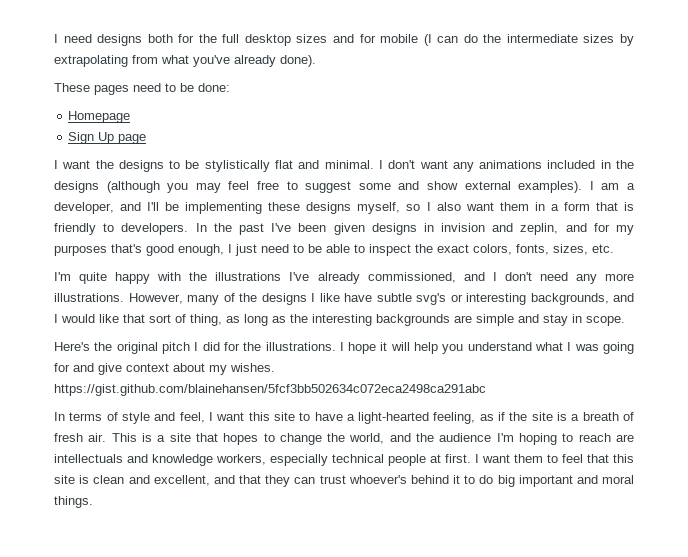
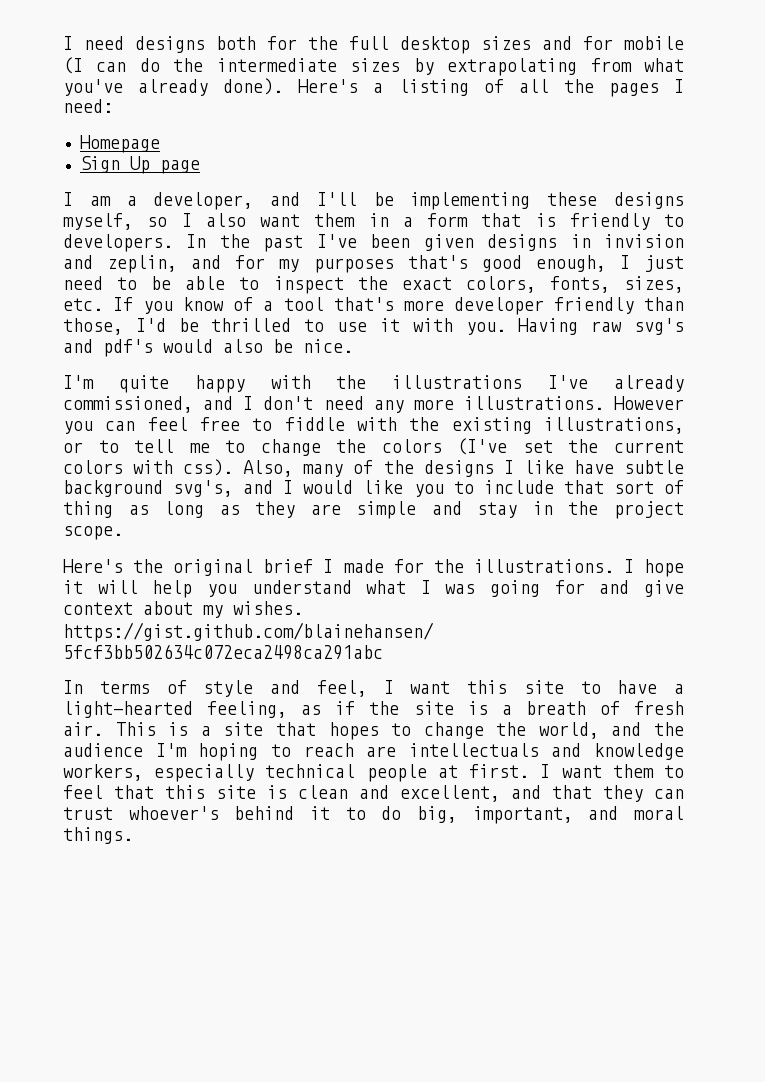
- I need designs both for the full desktop sizes and for mobile (I can do the intermediate sizes by extrapolating from what you've already done).
- These pages need to be done:
+ I need designs both for the full desktop sizes and for mobile (I can do the intermediate sizes by extrapolating from what you've already done). Here's a listing of all the pages I need:
- I want the designs to be stylistically flat and minimal. I don't want any animations included in the designs (although you may feel free to suggest some and show external examples). I am a developer, and I'll be implementing these designs myself, so I also want them in a form that is friendly to developers.
+ I am a developer, and I'll be implementing these designs myself, so I also want them in a form that is friendly to developers.
- In the past I've been given designs in invision and zeplin, and for my purposes that's good enough, I just need to be able to inspect the exact colors, fonts, sizes, etc.
+ In the past I've been given designs in invision and zeplin, and for my purposes that's good enough, I just need to be able to inspect the exact colors, fonts, sizes, etc. If you know of a tool that's more developer friendly than those, I'd be thrilled to use it with you. Having raw svg's and pdf's would also be nice.
- However, many of the designs I like have subtle svg's or interesting backgrounds, and I would like that sort of thing, as long as the interesting backgrounds are simple and stay in scope.
+ However you can feel free to fiddle with the existing illustrations, or to tell me to change the colors (I've set the current colors with css). Also, many of the designs I like have subtle background svg's, and I would like you to include that sort of thing as long as they are simple and stay in the project scope.
- Here's the original pitch I did for the illustrations.
+ Here's the original brief I made for the illustrations.
- I want them to feel that this site is clean and excellent, and that they can trust whoever's behind it to do big important and moral things.
+ I want them to feel that this site is clean and excellent, and that they can trust whoever's behind it to do big, important, and moral things.

